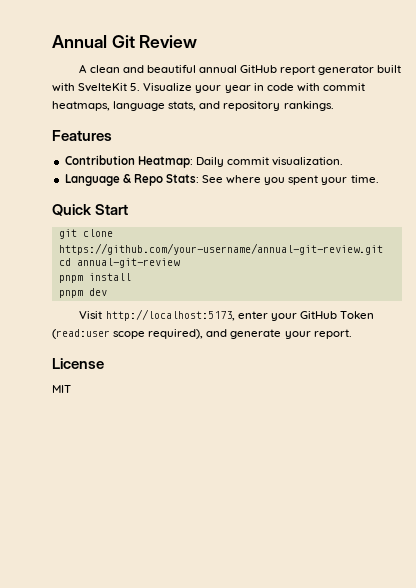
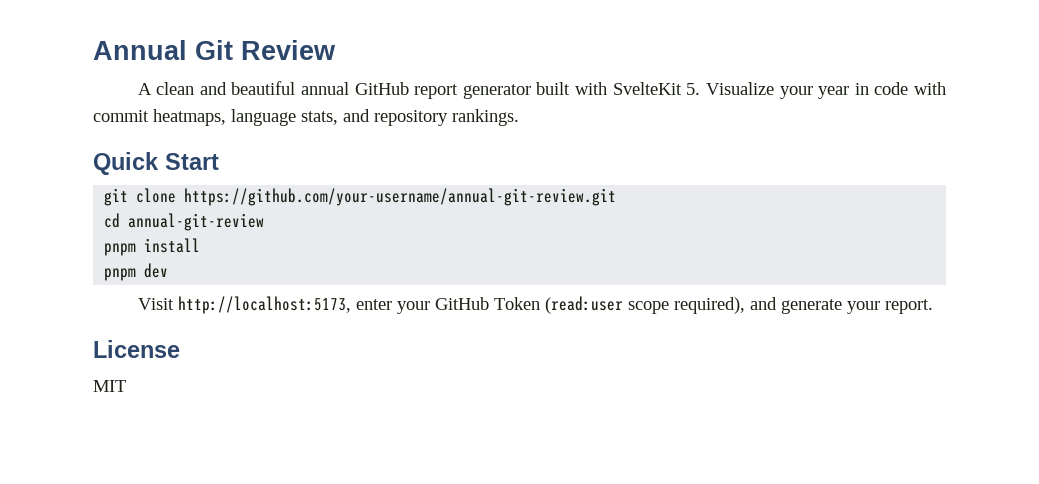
- Features
- Contribution Heatmap: Daily commit visualization.
- Language & Repo Stats: See where you spent your time.

